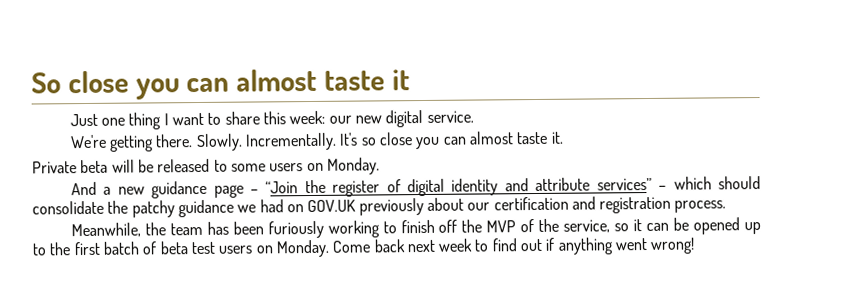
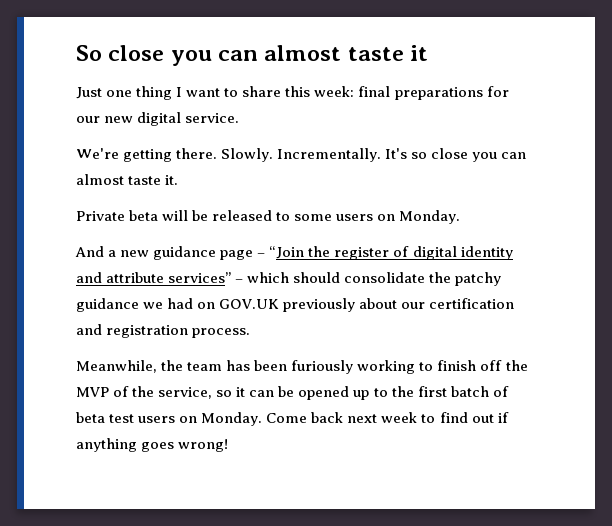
- Just one thing I want to share this week: our new digital service.
+ Just one thing I want to share this week: final preparations for our new digital service.
- Come back next week to find out if anything went wrong!
+ Come back next week to find out if anything goes wrong!

